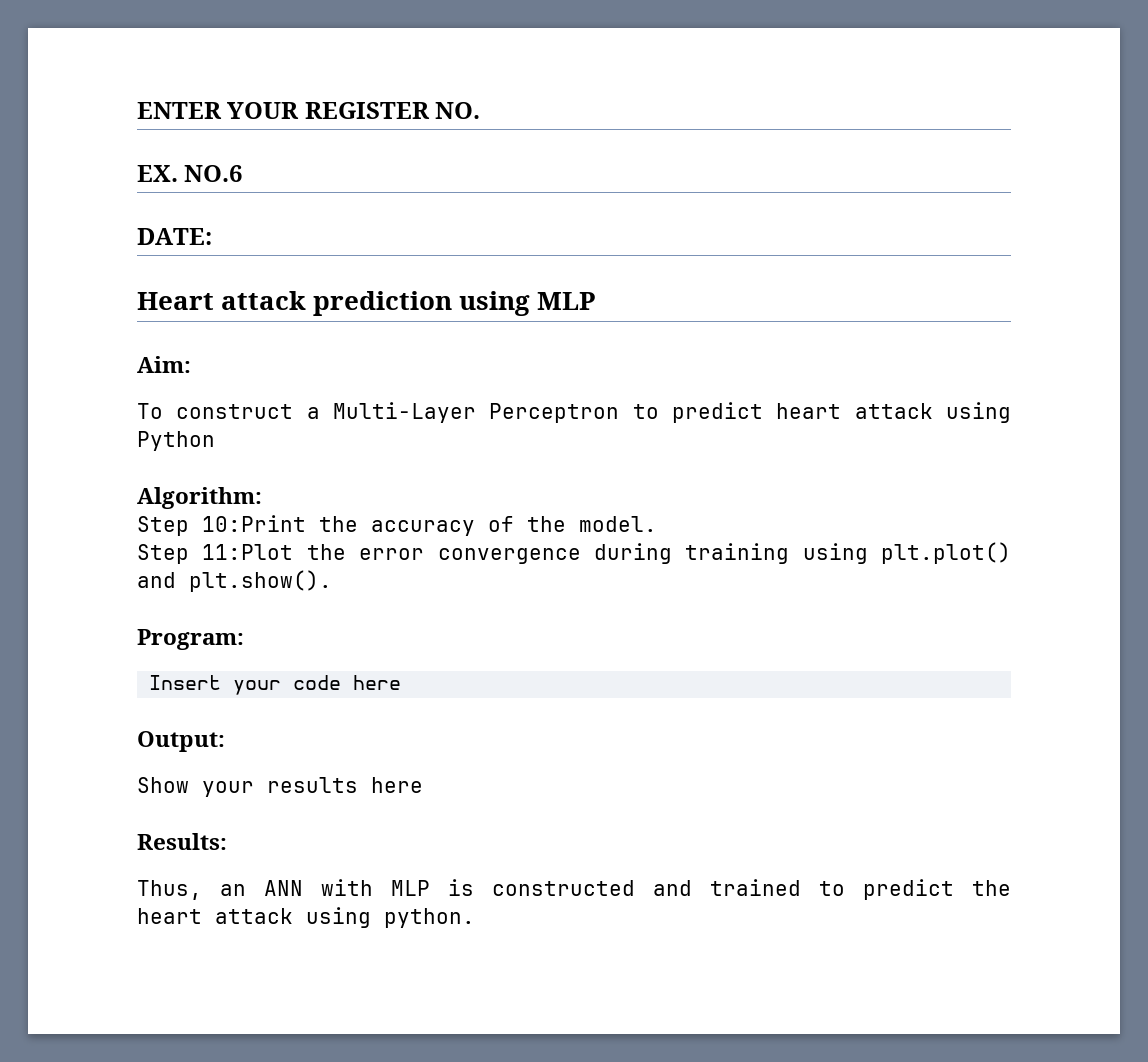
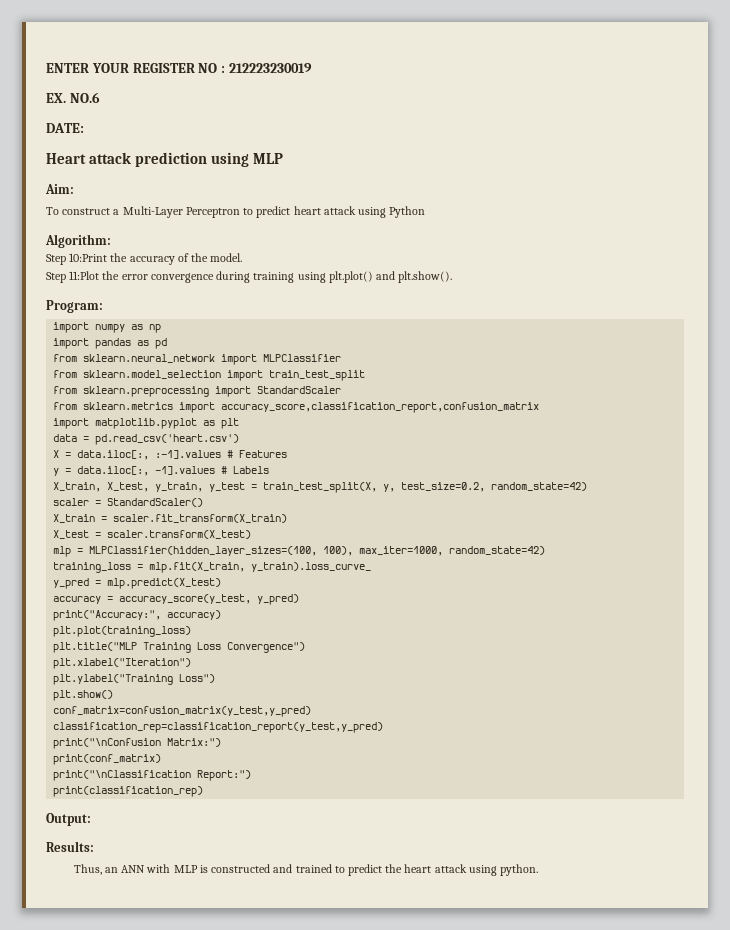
- ENTER YOUR REGISTER NO.
+ ENTER YOUR REGISTER NO : 212223230019
- Insert your code here
+ import numpy as np
+ import pandas as pd
+ from sklearn.neural_network import MLPClassifier
+ from sklearn.model_selection import train_test_split
+ from sklearn.preprocessing import StandardScaler
+ from sklearn.metrics import accuracy_score,classification_report,confusion_matrix
+ import matplotlib.pyplot as plt
+ data = pd.read_csv('heart.csv')
+ X = data.iloc[:, :-1].values # Features
+ y = data.iloc[:, -1].values # Labels
+ X_train, X_test, y_train, y_test = train_test_split(X, y, test_size=0.2, random_state=42)
+ scaler = StandardScaler()
+ X_train = scaler.fit_transform(X_train)
+ X_test = scaler.transform(X_test)
+ mlp = MLPClassifier(hidden_layer_sizes=(100, 100), max_iter=1000, random_state=42)
+ training_loss = mlp.fit(X_train, y_train).loss_curve_
+ y_pred = mlp.predict(X_test)
+ accuracy = accuracy_score(y_test, y_pred)
+ print("Accuracy:", accuracy)
+ plt.plot(training_loss)
+ plt.title("MLP Training Loss Convergence")
+ plt.xlabel("Iteration")
+ plt.ylabel("Training Loss")
+ plt.show()
+ conf_matrix=confusion_matrix(y_test,y_pred)
+ classification_rep=classification_report(y_test,y_pred)
+ print("\nConfusion Matrix:")
+ print(conf_matrix)
+ print("\nClassification Report:")
+ print(classification_rep)
  Output:
- Show your results here

